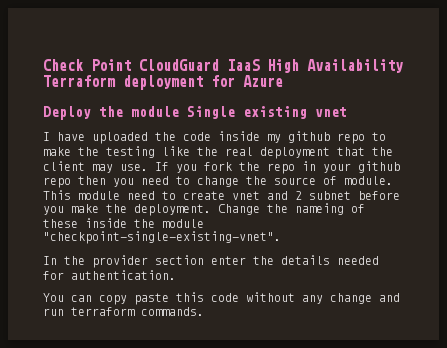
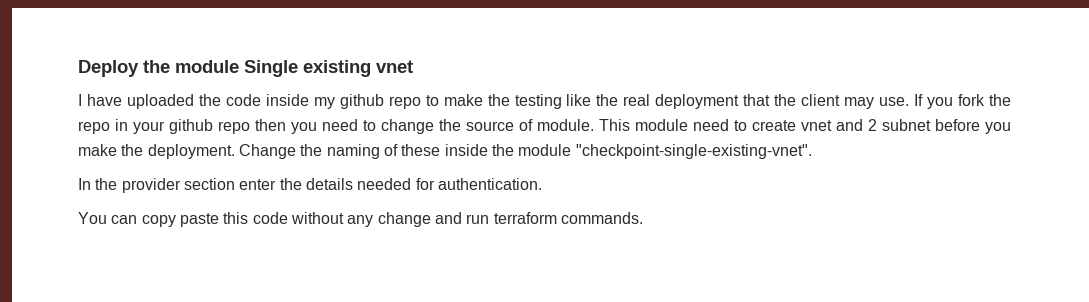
- Check Point CloudGuard IaaS High Availability Terraform deployment for Azure
- Change the nameing of these inside the module "checkpoint-single-existing-vnet".
+ Change the naming of these inside the module "checkpoint-single-existing-vnet".

